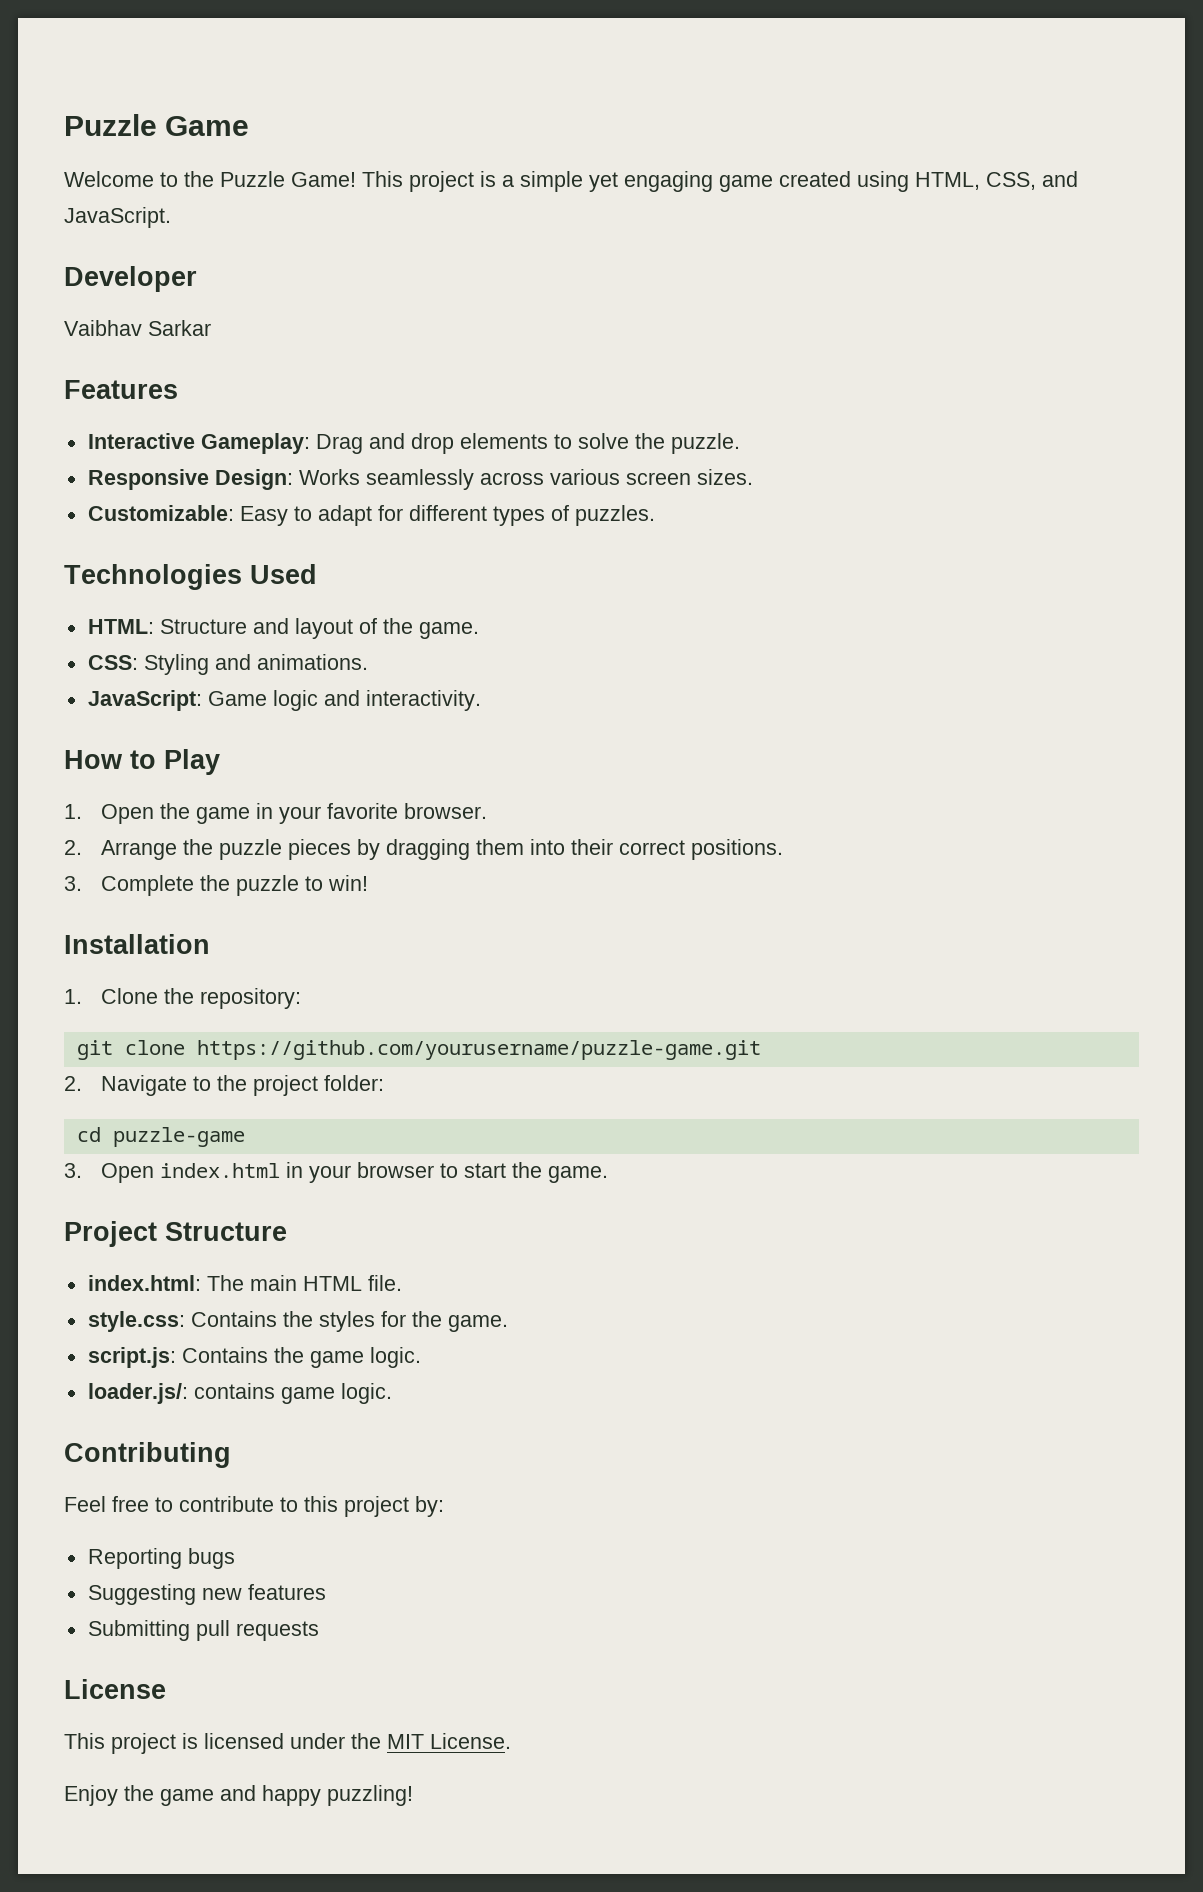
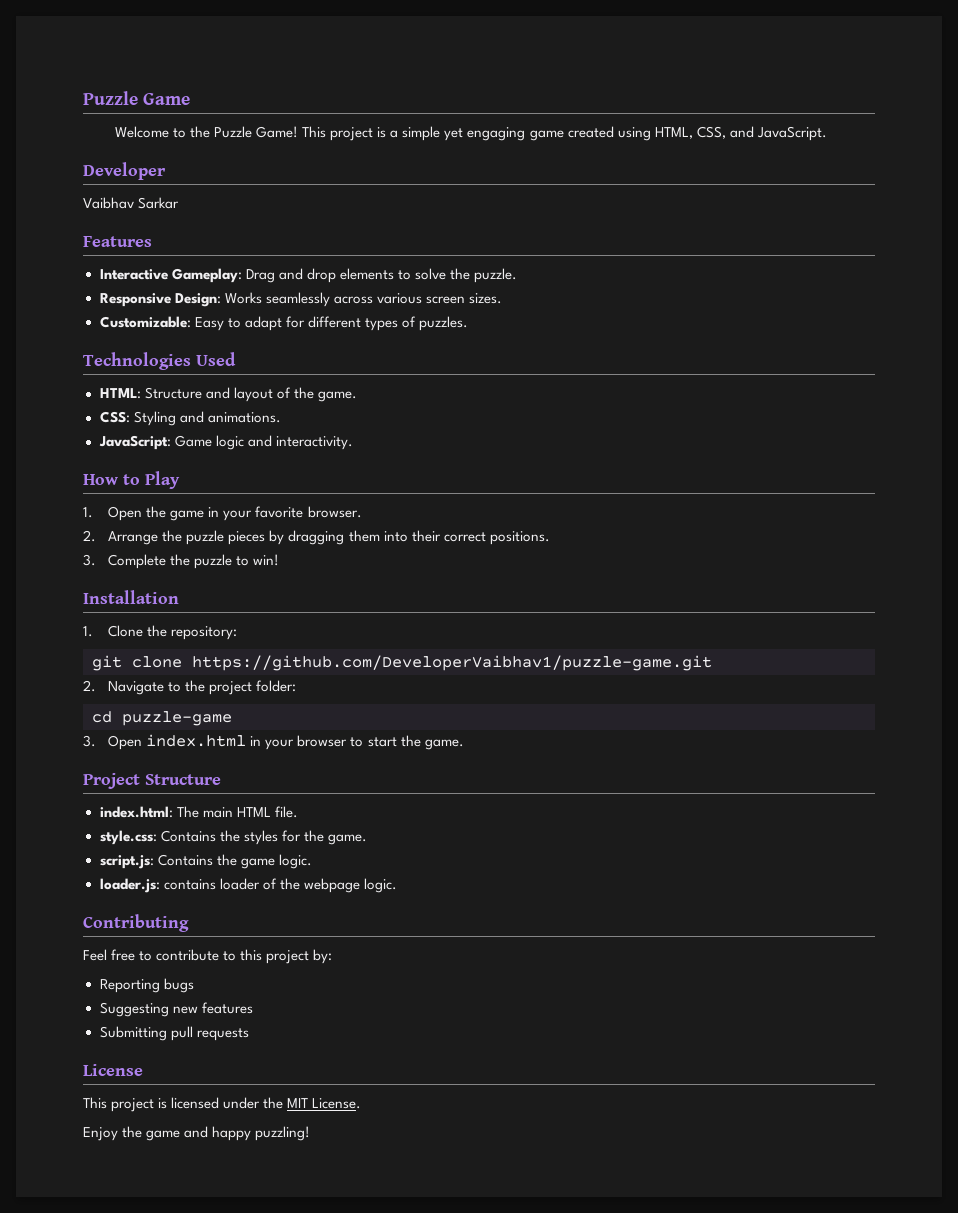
- git clone https://github.com/yourusername/puzzle-game.git
+ git clone https://github.com/DeveloperVaibhav1/puzzle-game.git
- loader.js/: contains game logic.
+ loader.js: contains loader of the webpage logic.

